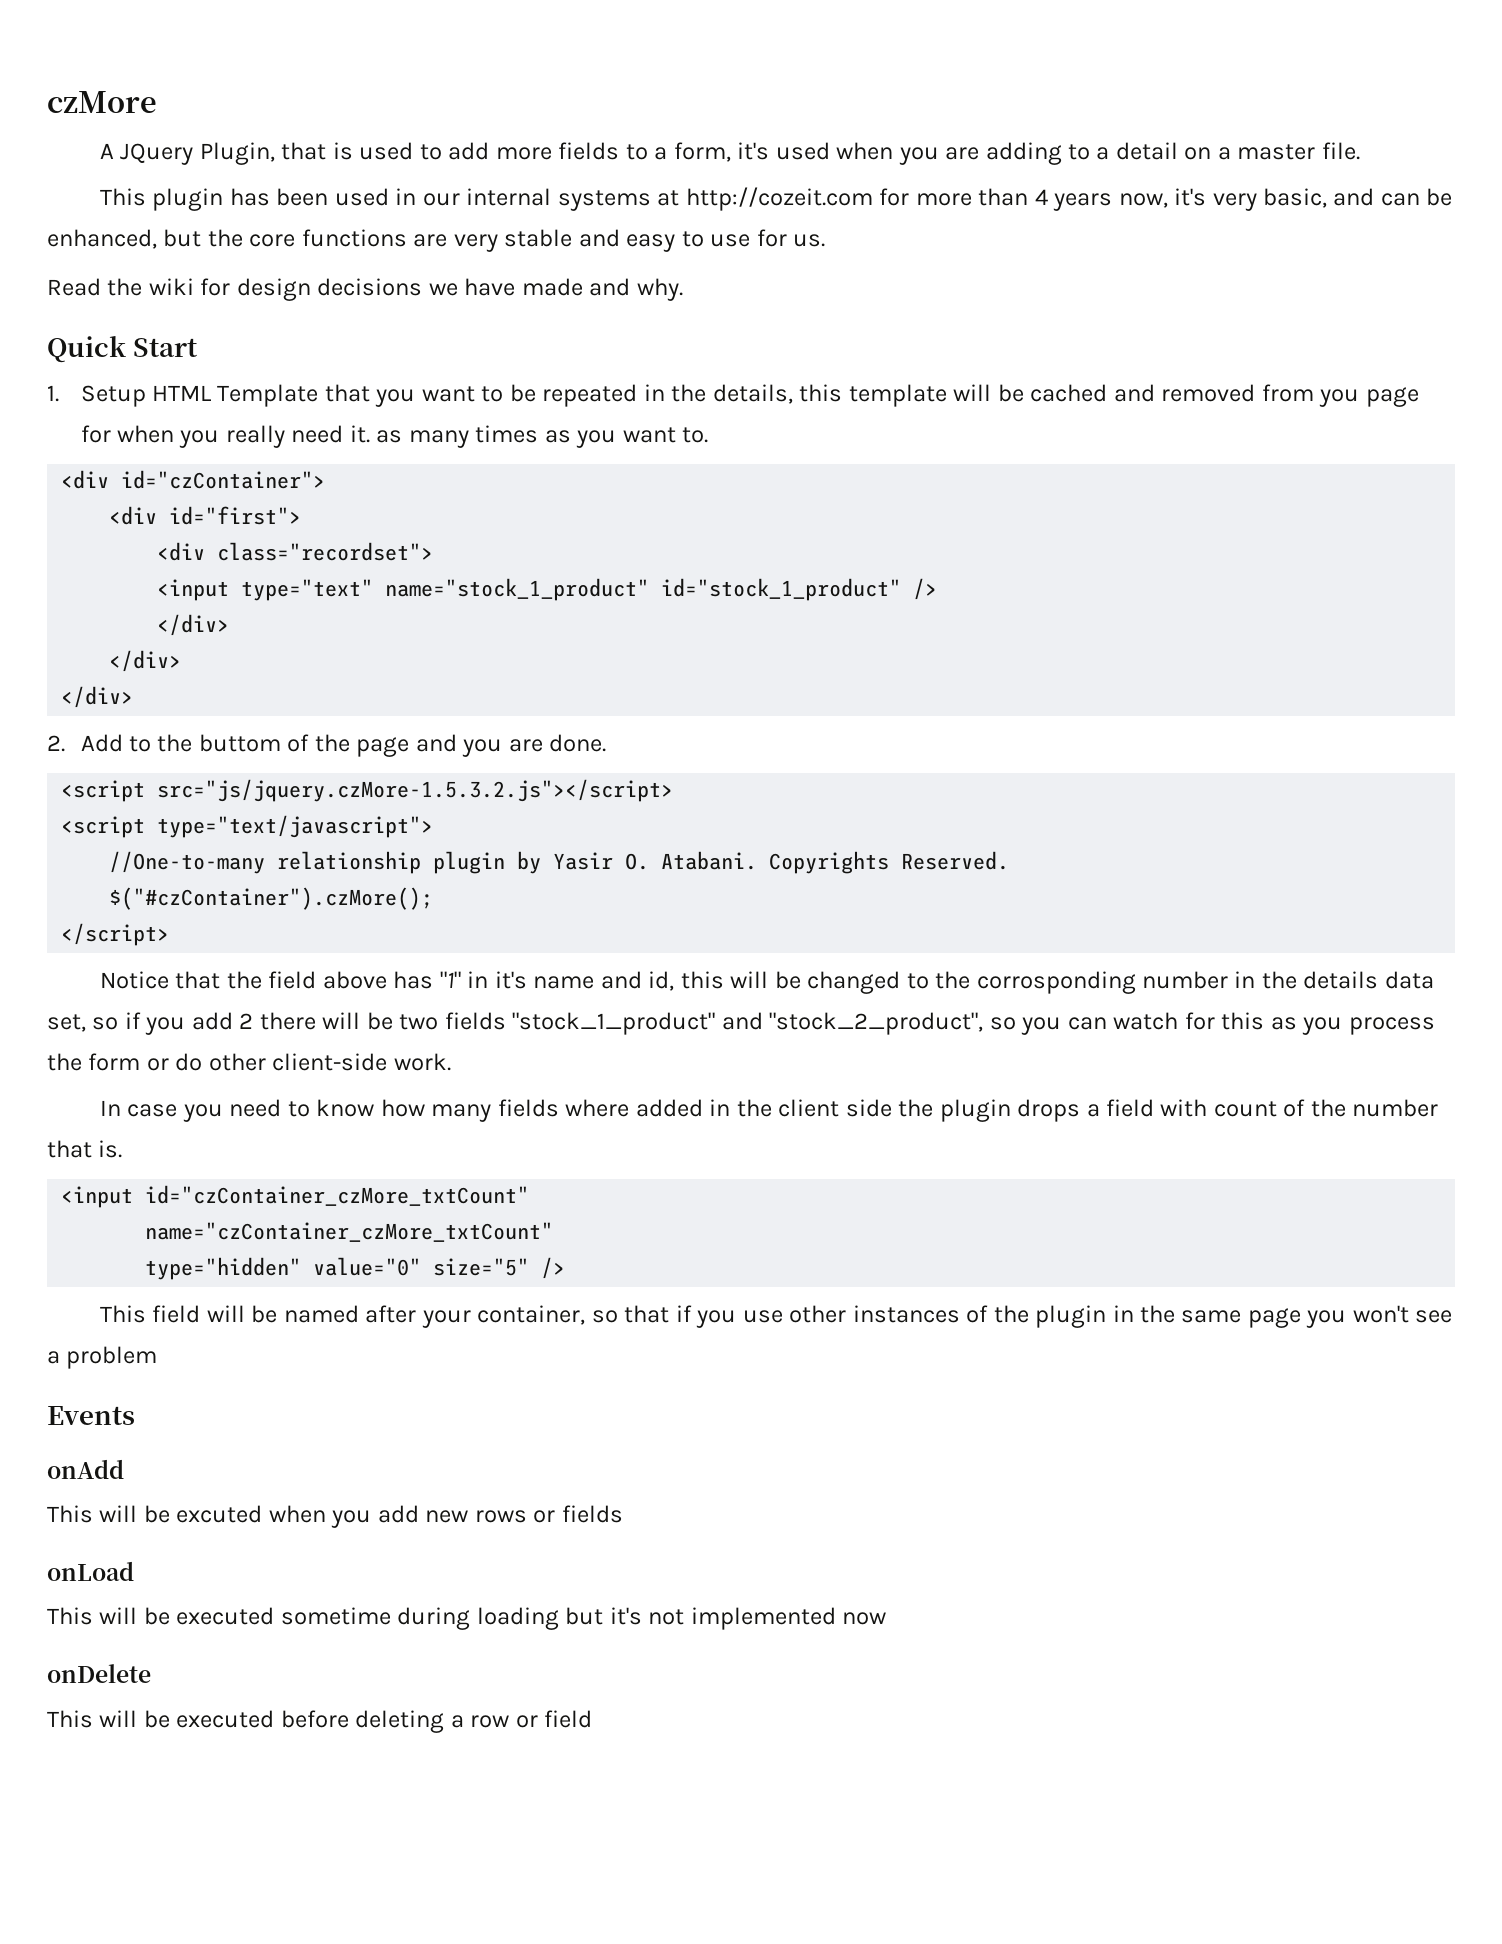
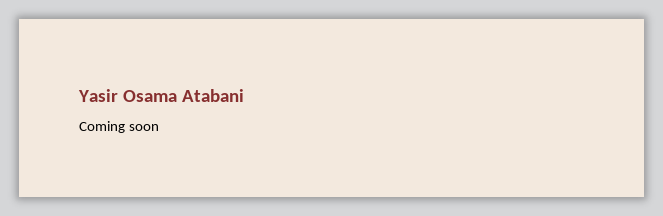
- czMore
- A JQuery Plugin, that is used to add more fields to a form, it's used when you are adding to a detail on a master file.
- This plugin has been used in our internal systems at http://cozeit.com for more than 4 years now, it's very basic, and can be enhanced, but the core functions are very stable and easy to use for us.
- Read the wiki for design decisions we have made and why.
- Quick Start
- 1. Setup HTML Template that you want to be repeated in the details, this template will be cached and removed from you page for when you really need it. as many times as you want to.
- <div id="czContainer">
- <div id="first">
- <div class="recordset">
- <input type="text" name="stock_1_product" id="stock_1_product" />
- </div>
- </div>
- </div>
- 2. Add to the buttom of the page and you are done.
- <script src="js/jquery.czMore-1.5.3.2.js"></script>
- <script type="text/javascript">
- //One-to-many relationship plugin by Yasir O. Atabani. Copyrights Reserved.
- $("#czContainer").czMore();
- </script>
- Notice that the field above has "1" in it's name and id, this will be changed to the corrosponding number in the details data set, so if you add 2 there will be two fields "stock_1_product" and "stock_2_product", so you can watch for this as you process the form or do other client-side work.
- In case you need to know how many fields where added in the client side the plugin drops a field with count of the number that is.
- <input id="czContainer_czMore_txtCount"
- name="czContainer_czMore_txtCount"
- type="hidden" value="0" size="5" />
- This field will be named after your container, so that if you use other instances of the plugin in the same page you won't see a problem
- Events
- onAdd
- This will be excuted when you add new rows or fields
- onLoad
- This will be executed sometime during loading but it's not implemented now
- onDelete
- This will be executed before deleting a row or field
+ Yasir Osama Atabani
+ Coming soon

